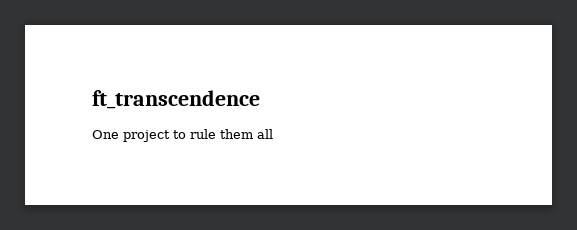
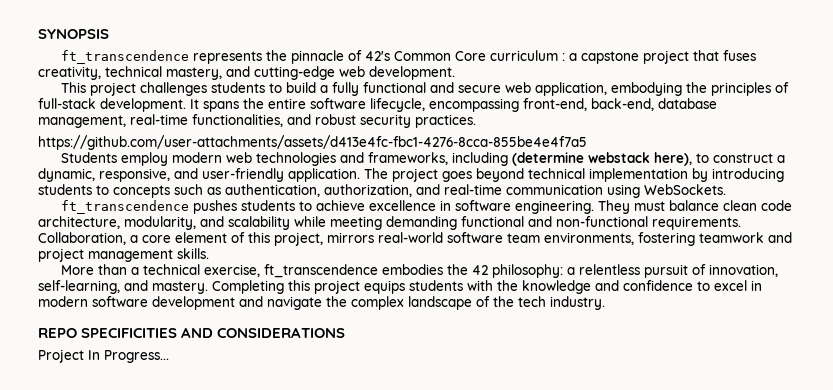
- ft_transcendence
- One project to rule them all
+ SYNOPSIS
+ ft_transcendence represents the pinnacle of 42's Common Core curriculum : a capstone project that fuses creativity, technical mastery, and cutting-edge web development.
+ This project challenges students to build a fully functional and secure web application, embodying the principles of full-stack development. It spans the entire software lifecycle, encompassing front-end, back-end, database management, real-time functionalities, and robust security practices.
+ https://github.com/user-attachments/assets/d413e4fc-fbc1-4276-8cca-855be4e4f7a5
+ Students employ modern web technologies and frameworks, including (determine webstack here), to construct a dynamic, responsive, and user-friendly application. The project goes beyond technical implementation by introducing students to concepts such as authentication, authorization, and real-time communication using WebSockets.
+ ft_transcendence pushes students to achieve excellence in software engineering. They must balance clean code architecture, modularity, and scalability while meeting demanding functional and non-functional requirements. Collaboration, a core element of this project, mirrors real-world software team environments, fostering teamwork and project management skills.
+ More than a technical exercise, ft_transcendence embodies the 42 philosophy: a relentless pursuit of innovation, self-learning, and mastery. Completing this project equips students with the knowledge and confidence to excel in modern software development and navigate the complex landscape of the tech industry.
+ REPO SPECIFICITIES AND CONSIDERATIONS
+ Project In Progress...

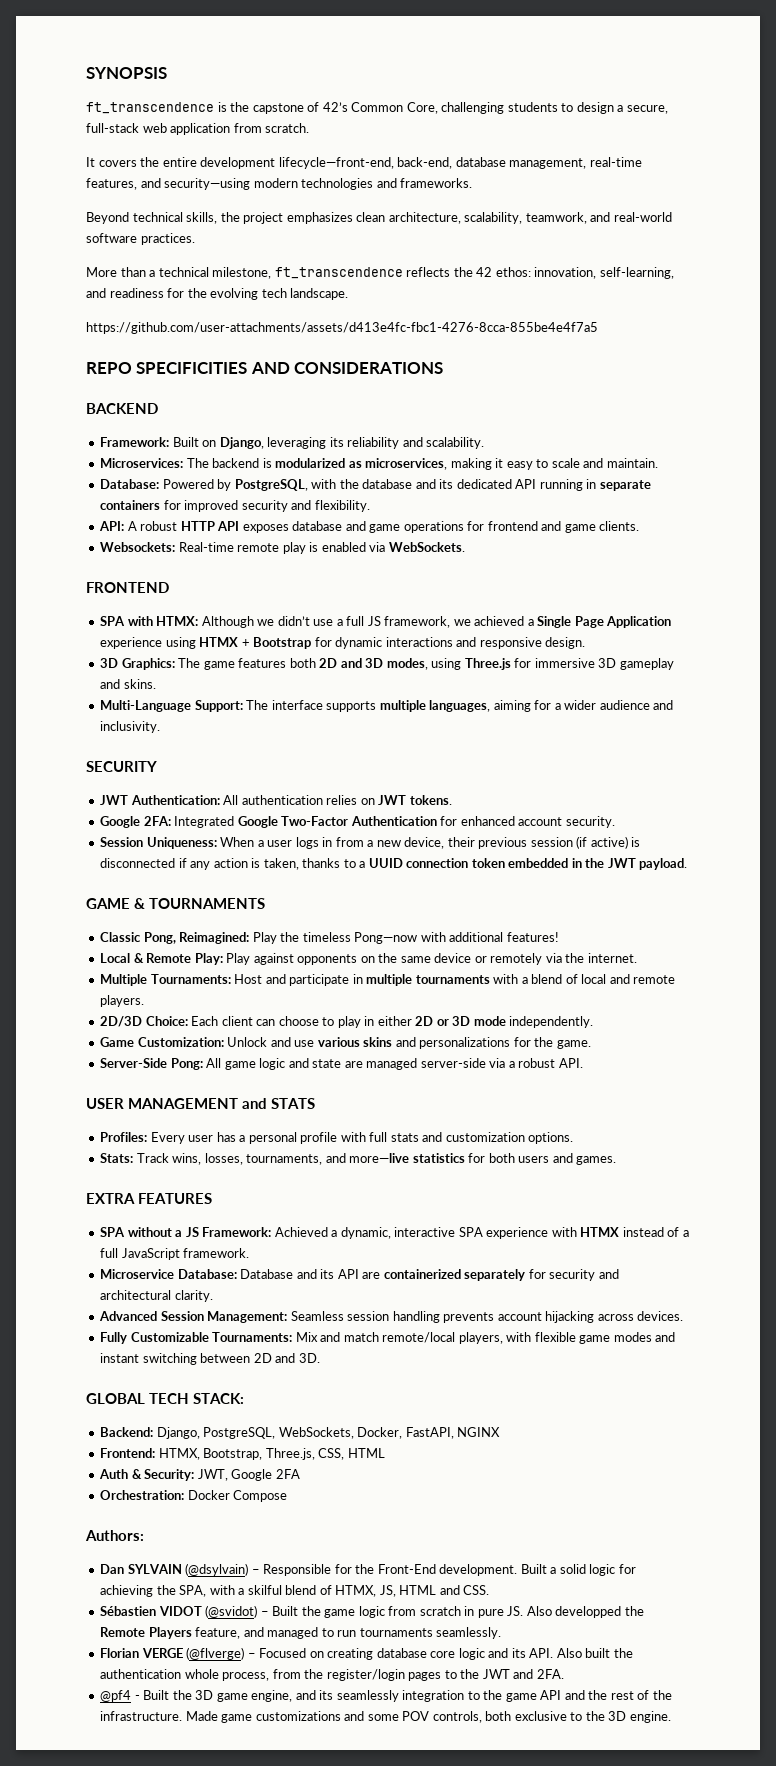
- ft_transcendence represents the pinnacle of 42's Common Core curriculum : a capstone project that fuses creativity, technical mastery, and cutting-edge web development.
- This project challenges students to build a fully functional and secure web application, embodying the principles of full-stack development. It spans the entire software lifecycle, encompassing front-end, back-end, database management, real-time functionalities, and robust security practices.
+ ft_transcendence is the capstone of 42’s Common Core, challenging students to design a secure, full-stack web application from scratch.
+ It covers the entire development lifecycle—front-end, back-end, database management, real-time features, and security—using modern technologies and frameworks.
+ Beyond technical skills, the project emphasizes clean architecture, scalability, teamwork, and real-world software practices.
+ More than a technical milestone, ft_transcendence reflects the 42 ethos: innovation, self-learning, and readiness for the evolving tech landscape.
  https://github.com/user-attachments/assets/d413e4fc-fbc1-4276-8cca-855be4e4f7a5
- Students employ modern web technologies and frameworks, including (determine webstack here), to construct a dynamic, responsive, and user-friendly application. The project goes beyond technical implementation by introducing students to concepts such as authentication, authorization, and real-time communication using WebSockets.
- ft_transcendence pushes students to achieve excellence in software engineering. They must balance clean code architecture, modularity, and scalability while meeting demanding functional and non-functional requirements. Collaboration, a core element of this project, mirrors real-world software team environments, fostering teamwork and project management skills.
- More than a technical exercise, ft_transcendence embodies the 42 philosophy: a relentless pursuit of innovation, self-learning, and mastery. Completing this project equips students with the knowledge and confidence to excel in modern software development and navigate the complex landscape of the tech industry.
  REPO SPECIFICITIES AND CONSIDERATIONS
- Project In Progress...
+ BACKEND
+ Framework: Built on Django, leveraging its reliability and scalability.
+ Microservices: The backend is modularized as microservices, making it easy to scale and maintain.
+ Database: Powered by PostgreSQL, with the database and its dedicated API running in separate containers for improved security and flexibility.
+ API: A robust HTTP API exposes database and game operations for frontend and game clients.
+ Websockets: Real-time remote play is enabled via WebSockets.
+ FRONTEND
+ SPA with HTMX: Although we didn’t use a full JS framework, we achieved a Single Page Application experience using HTMX + Bootstrap for dynamic interactions and responsive design.
+ 3D Graphics: The game features both 2D and 3D modes, using Three.js for immersive 3D gameplay and skins.
+ Multi-Language Support: The interface supports multiple languages, aiming for a wider audience and inclusivity.
+ SECURITY
+ JWT Authentication: All authentication relies on JWT tokens.
+ Google 2FA: Integrated Google Two-Factor Authentication for enhanced account security.
+ Session Uniqueness: When a user logs in from a new device, their previous session (if active) is disconnected if any action is taken, thanks to a UUID connection token embedded in the JWT payload.
+ GAME & TOURNAMENTS
+ Classic Pong, Reimagined: Play the timeless Pong—now with additional features!
+ Local & Remote Play: Play against opponents on the same device or remotely via the internet.
+ Multiple Tournaments: Host and participate in multiple tournaments with a blend of local and remote players.
+ 2D/3D Choice: Each client can choose to play in either 2D or 3D mode independently.
+ Game Customization: Unlock and use various skins and personalizations for the game.
+ Server-Side Pong: All game logic and state are managed server-side via a robust API.
+ USER MANAGEMENT and STATS
+ Profiles: Every user has a personal profile with full stats and customization options.
+ Stats: Track wins, losses, tournaments, and more—live statistics for both users and games.
+ EXTRA FEATURES
+ SPA without a JS Framework: Achieved a dynamic, interactive SPA experience with HTMX instead of a full JavaScript framework.
+ Microservice Database: Database and its API are containerized separately for security and architectural clarity.
+ Advanced Session Management: Seamless session handling prevents account hijacking across devices.
+ Fully Customizable Tournaments: Mix and match remote/local players, with flexible game modes and instant switching between 2D and 3D.
+ GLOBAL TECH STACK:
+ Backend: Django, PostgreSQL, WebSockets, Docker, FastAPI, NGINX
+ Frontend: HTMX, Bootstrap, Three.js, CSS, HTML
+ Auth & Security: JWT, Google 2FA
+ Orchestration: Docker Compose
+ Authors:
+ Dan SYLVAIN (@dsylvain) – Responsible for the Front-End development. Built a solid logic for achieving the SPA, with a skilful blend of HTMX, JS, HTML and CSS.
+ Sébastien VIDOT (@svidot) – Built the game logic from scratch in pure JS. Also developped the Remote Players feature, and managed to run tournaments seamlessly.
+ Florian VERGE (@flverge) – Focused on creating database core logic and its API. Also built the authentication whole process, from the register/login pages to the JWT and 2FA.
+ @pf4 - Built the 3D game engine, and its seamlessly integration to the game API and the rest of the infrastructure. Made game customizations and some POV controls, both exclusive to the 3D engine.

